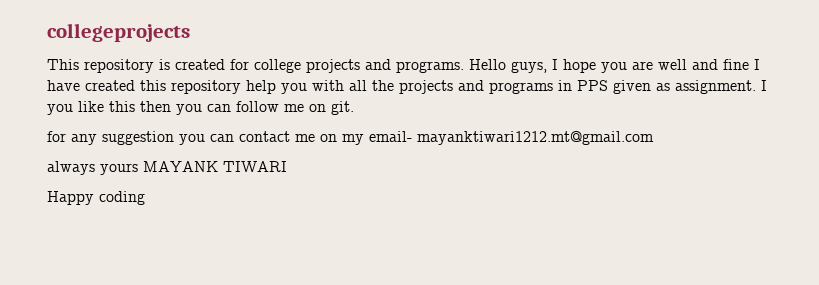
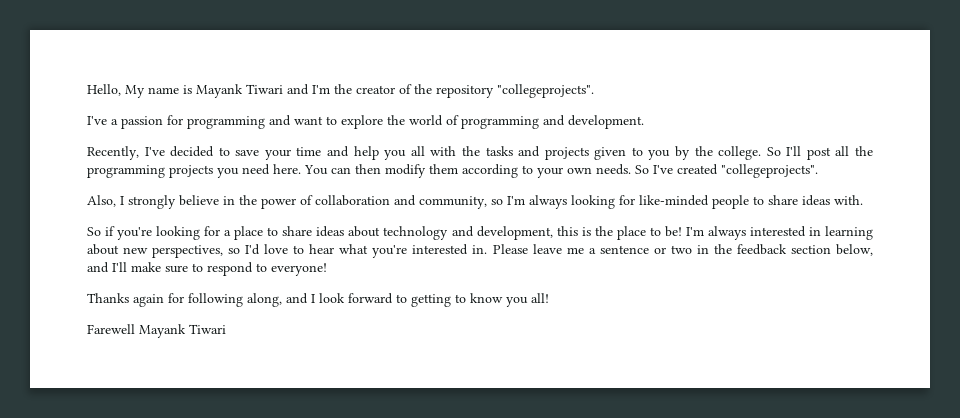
- collegeprojects
- This repository is created for college projects and programs. Hello guys, I hope you are well and fine I have created this repository help you with all the projects and programs in PPS given as assignment. I you like this then you can follow me on git.
- for any suggestion you can contact me on my email- mayanktiwari1212.mt@gmail.com
- always yours MAYANK TIWARI
- Happy coding
+ Hello, My name is Mayank Tiwari and I'm the creator of the repository "collegeprojects".
+ I've a passion for programming and want to explore the world of programming and development.
+ Recently, I've decided to save your time and help you all with the tasks and projects given to you by the college. So I'll post all the programming projects you need here. You can then modify them according to your own needs. So I've created "collegeprojects".
+ Also, I strongly believe in the power of collaboration and community, so I'm always looking for like-minded people to share ideas with.
+ So if you're looking for a place to share ideas about technology and development, this is the place to be! I'm always interested in learning about new perspectives, so I'd love to hear what you're interested in. Please leave me a sentence or two in the feedback section below, and I'll make sure to respond to everyone!
+ Thanks again for following along, and I look forward to getting to know you all!
+ Farewell Mayank Tiwari

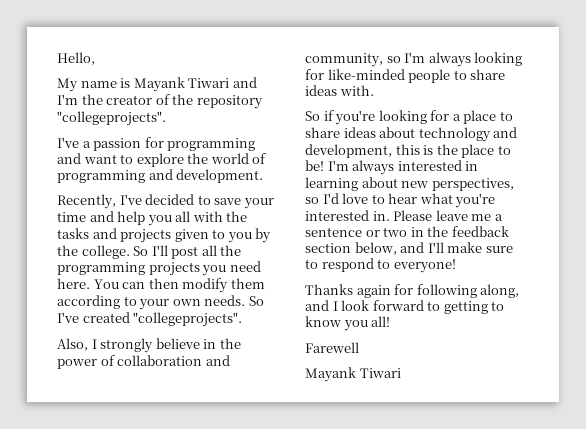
- Hello, My name is Mayank Tiwari and I'm the creator of the repository "collegeprojects".
+ Hello,
+ My name is Mayank Tiwari and I'm the creator of the repository "collegeprojects".
- Farewell Mayank Tiwari
+ Farewell
+ Mayank Tiwari

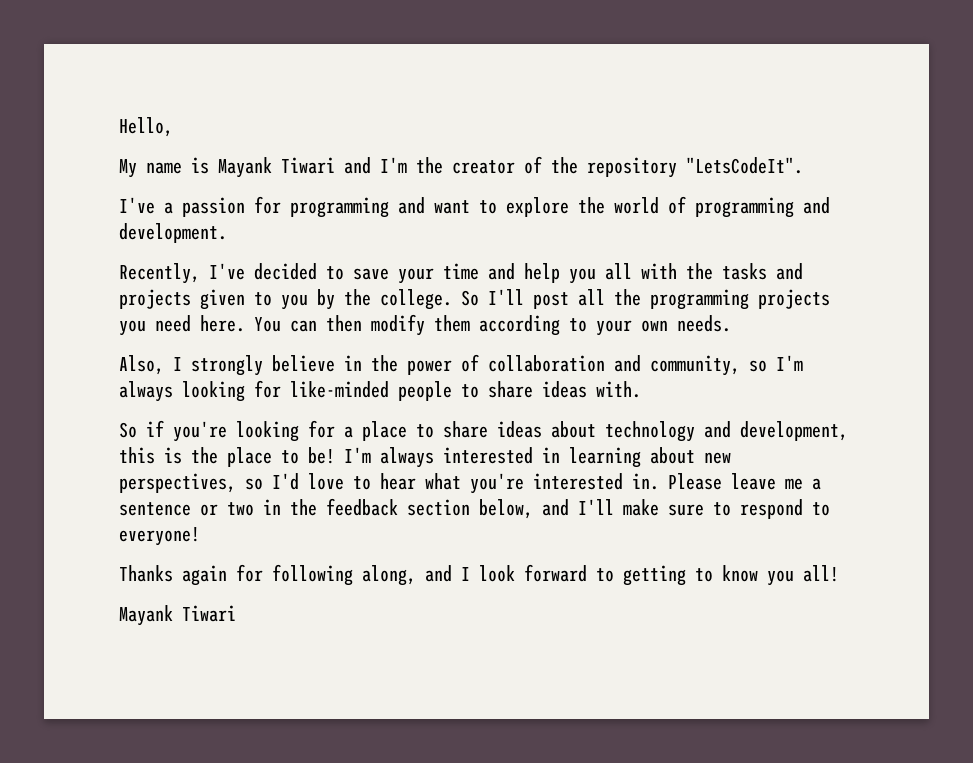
- My name is Mayank Tiwari and I'm the creator of the repository "collegeprojects".
+ My name is Mayank Tiwari and I'm the creator of the repository "LetsCodeIt".
- So I've created "collegeprojects".
- Farewell

